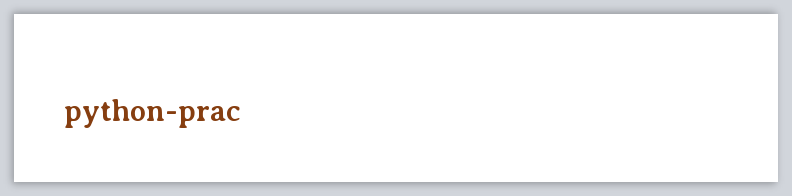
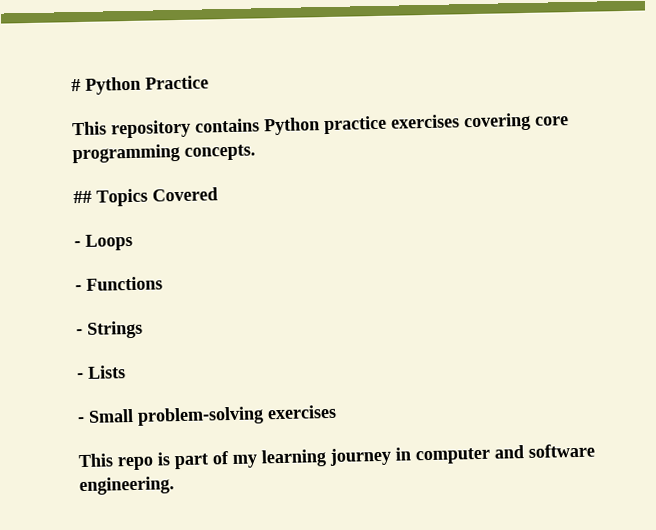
- python-prac
+ # Python Practice
+ This repository contains Python practice exercises covering core programming concepts.
+ ## Topics Covered
+ - Loops
+ - Functions
+ - Strings
+ - Lists
+ - Small problem-solving exercises
+ This repo is part of my learning journey in computer and software engineering.

